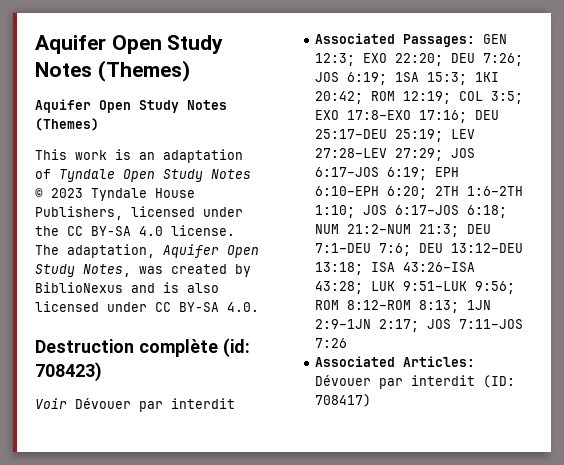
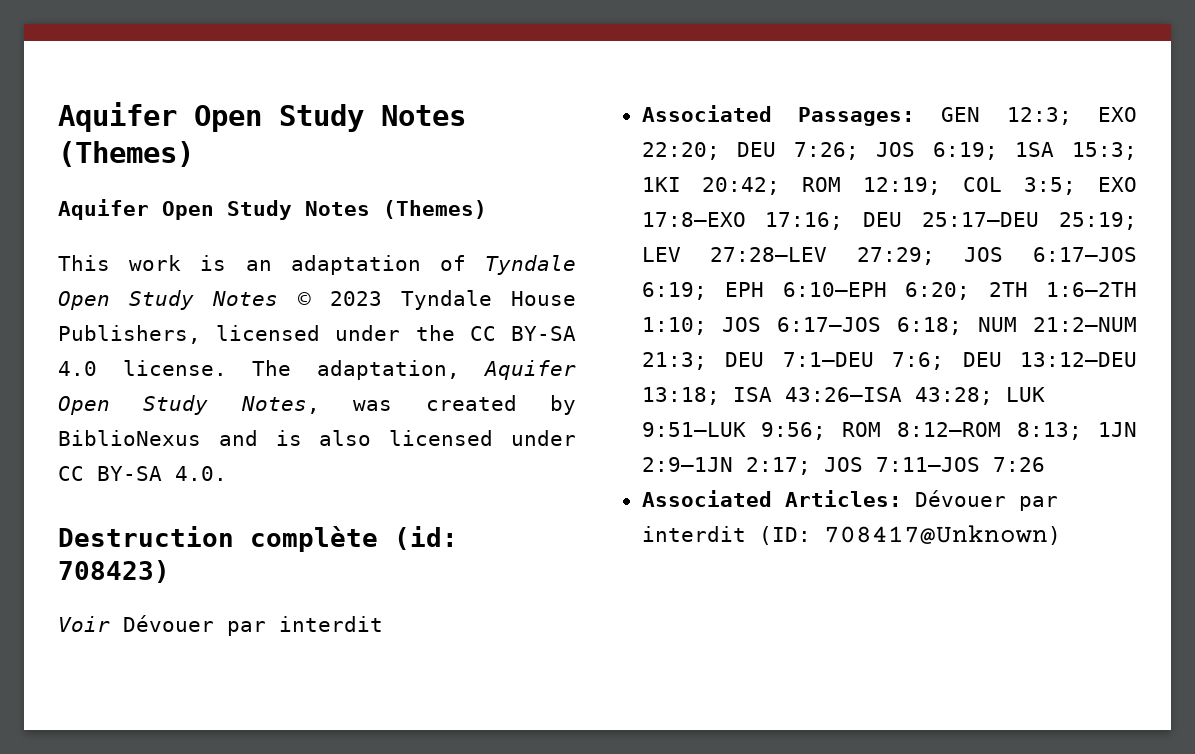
- Associated Articles: Dévouer par interdit (ID: 708417)
+ Associated Articles: Dévouer par interdit (ID: 708417@Unknown)

